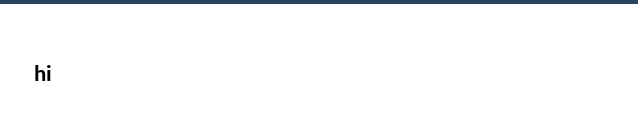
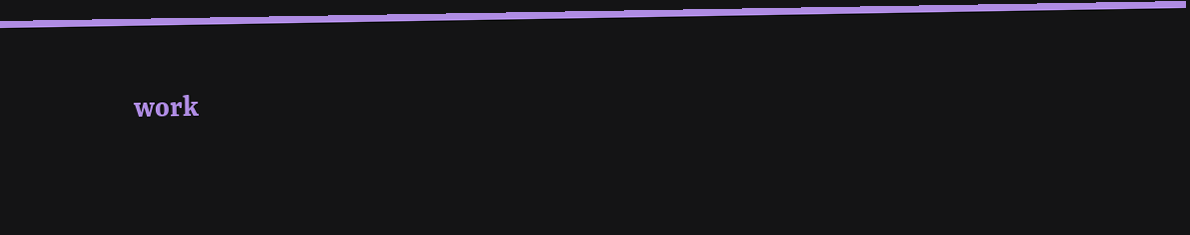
- hi
+ work

